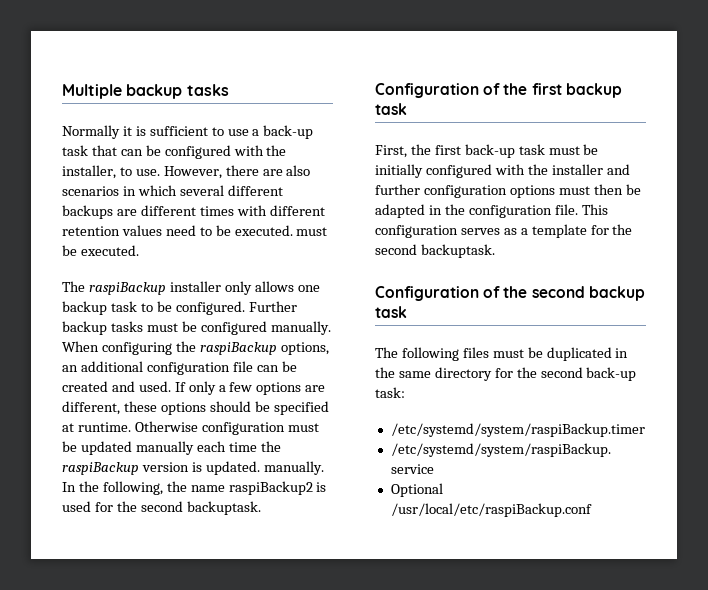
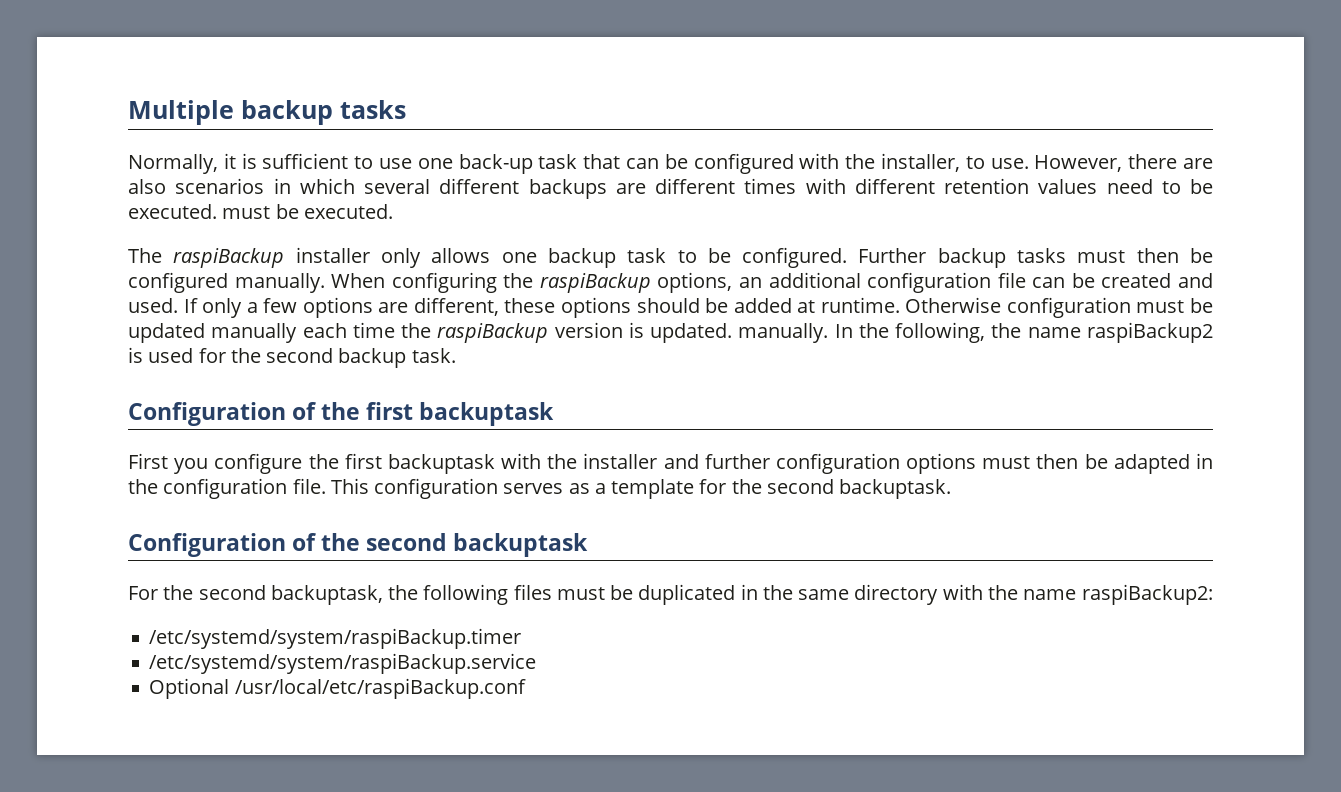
- Normally it is sufficient to use a back-up task that can be configured with the installer, to use.
+ Normally, it is sufficient to use one back-up task that can be configured with the installer, to use.
- Further backup tasks must be configured manually.
+ Further backup tasks must then be configured manually.
- If only a few options are different, these options should be specified at runtime.
+ If only a few options are different, these options should be added at runtime.
- In the following, the name raspiBackup2 is used for the second backuptask.
+ In the following, the name raspiBackup2 is used for the second backup task.
- Configuration of the first backup task
- First, the first back-up task must be initially configured with the installer and further configuration options must then be adapted in the configuration file.
+ Configuration of the first backuptask
+ First you configure the first backuptask with the installer and further configuration options must then be adapted in the configuration file.
- Configuration of the second backup task
- The following files must be duplicated in the same directory for the second back-up task:
+ Configuration of the second backuptask
+ For the second backuptask, the following files must be duplicated in the same directory with the name raspiBackup2:

